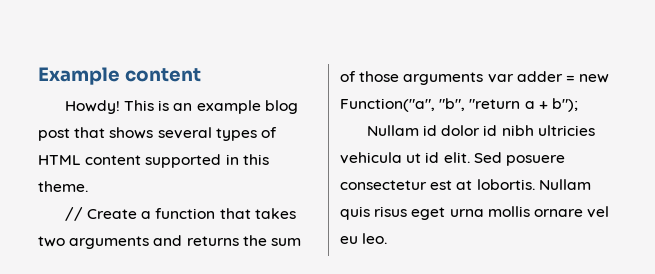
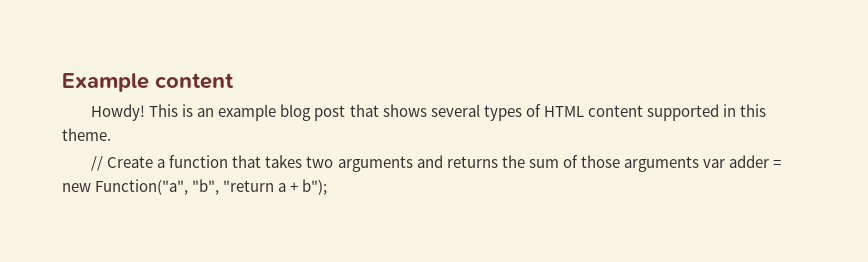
- Nullam id dolor id nibh ultricies vehicula ut id elit. Sed posuere consectetur est at lobortis. Nullam quis risus eget urna mollis ornare vel eu leo.

